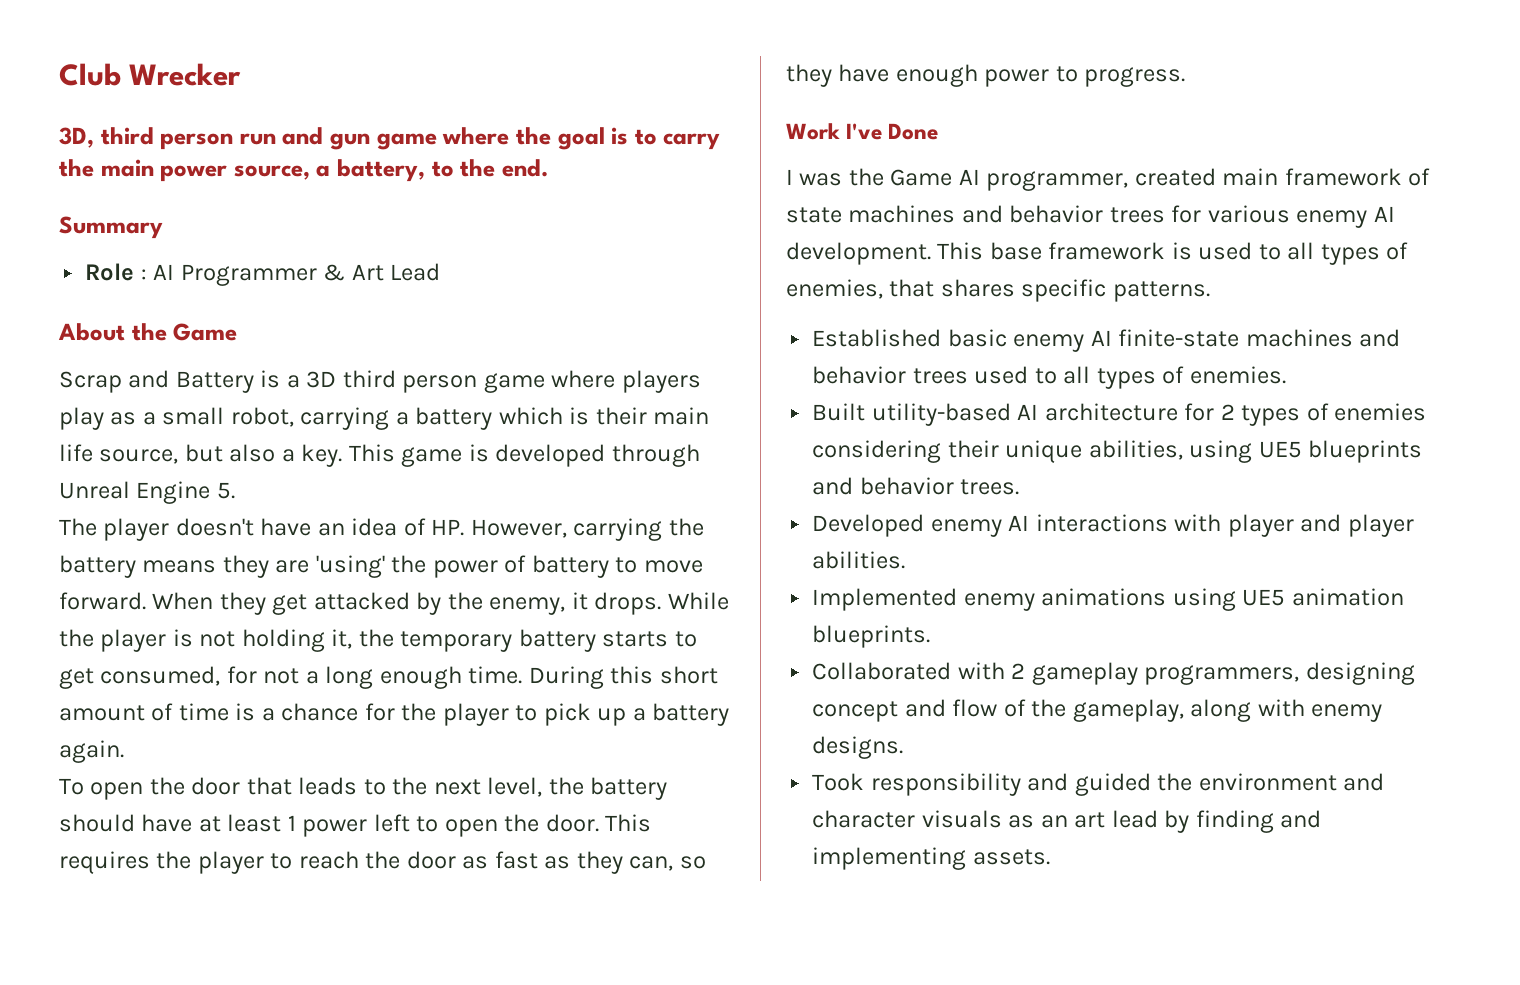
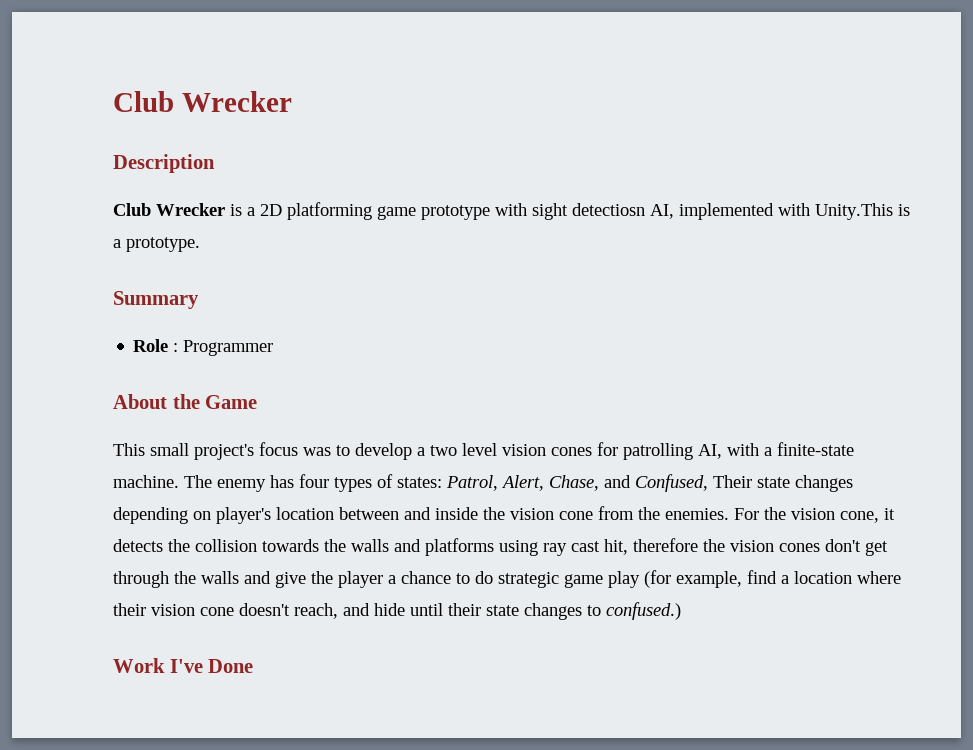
- 3D, third person run and gun game where the goal is to carry the main power source, a battery, to the end.
+ Description
+ Club Wrecker is a 2D platforming game prototype with sight detectiosn AI, implemented with Unity.This is a prototype.
- Role : AI Programmer & Art Lead
+ Role : Programmer
- Scrap and Battery is a 3D third person game where players play as a small robot, carrying a battery which is their main life source, but also a key. This game is developed through Unreal Engine 5.
- The player doesn't have an idea of HP. However, carrying the battery means they are 'using' the power of battery to move forward. When they get attacked by the enemy, it drops. While the player is not holding it, the temporary battery starts to get consumed, for not a long enough time. During this short amount of time is a chance for the player to pick up a battery again.
- To open the door that leads to the next level, the battery should have at least 1 power left to open the door. This requires the player to reach the door as fast as they can, so they have enough power to progress.
+ This small project's focus was to develop a two level vision cones for patrolling AI, with a finite-state machine. The enemy has four types of states: Patrol, Alert, Chase, and Confused, Their state changes depending on player's location between and inside the vision cone from the enemies. For the vision cone, it detects the collision towards the walls and platforms using ray cast hit, therefore the vision cones don't get through the walls and give the player a chance to do strategic game play (for example, find a location where their vision cone doesn't reach, and hide until their state changes to confused.)
  Work I've Done
- I was the Game AI programmer, created main framework of state machines and behavior trees for various enemy AI development. This base framework is used to all types of enemies, that shares specific patterns.
- Established basic enemy AI finite-state machines and behavior trees used to all types of enemies.
- Built utility-based AI architecture for 2 types of enemies considering their unique abilities, using UE5 blueprints and behavior trees.
- Developed enemy AI interactions with player and player abilities.
- Implemented enemy animations using UE5 animation blueprints.
- Collaborated with 2 gameplay programmers, designing concept and flow of the gameplay, along with enemy designs.
- Took responsibility and guided the environment and character visuals as an art lead by finding and implementing assets.

